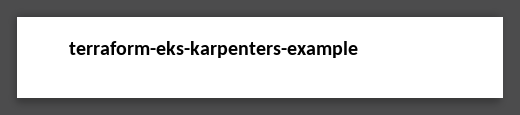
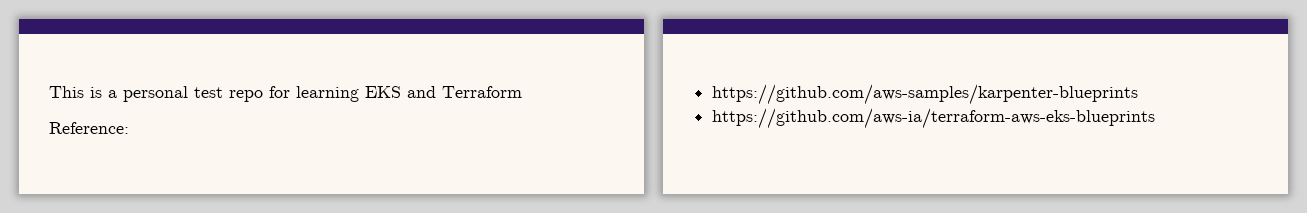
- terraform-eks-karpenters-example
+ This is a personal test repo for learning EKS and Terraform
+ Reference:
+ https://github.com/aws-samples/karpenter-blueprints
+ https://github.com/aws-ia/terraform-aws-eks-blueprints

